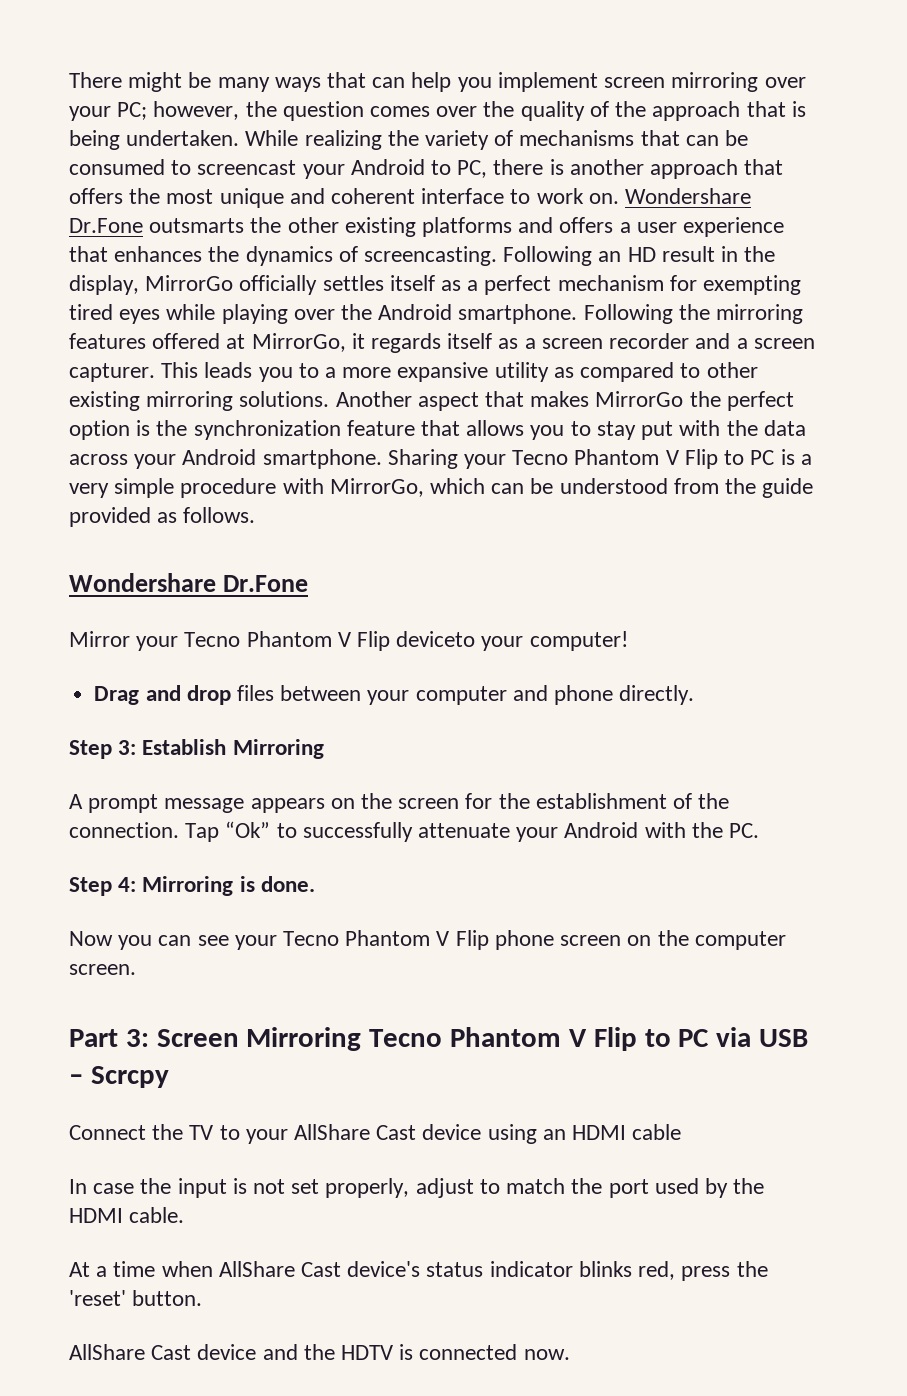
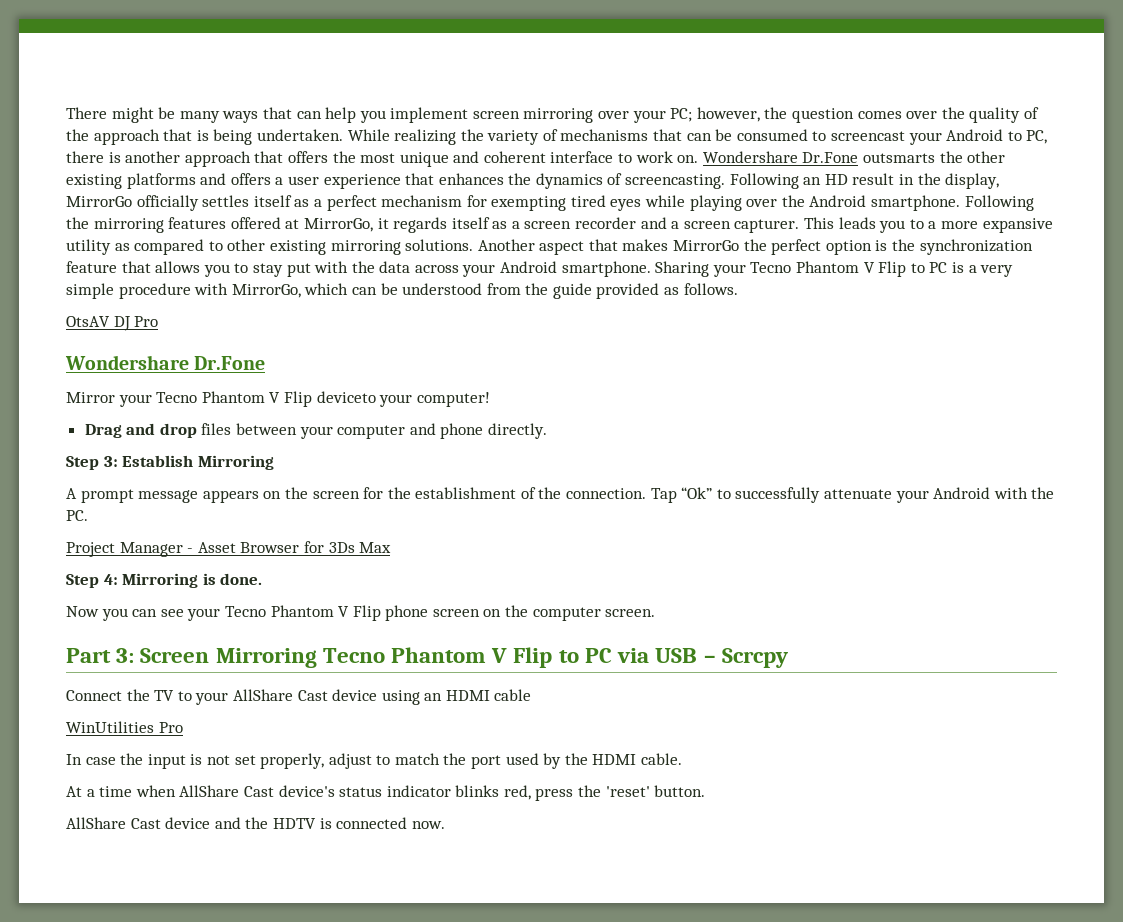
+ OtsAV DJ Pro
+ Project Manager - Asset Browser for 3Ds Max
+ WinUtilities Pro

